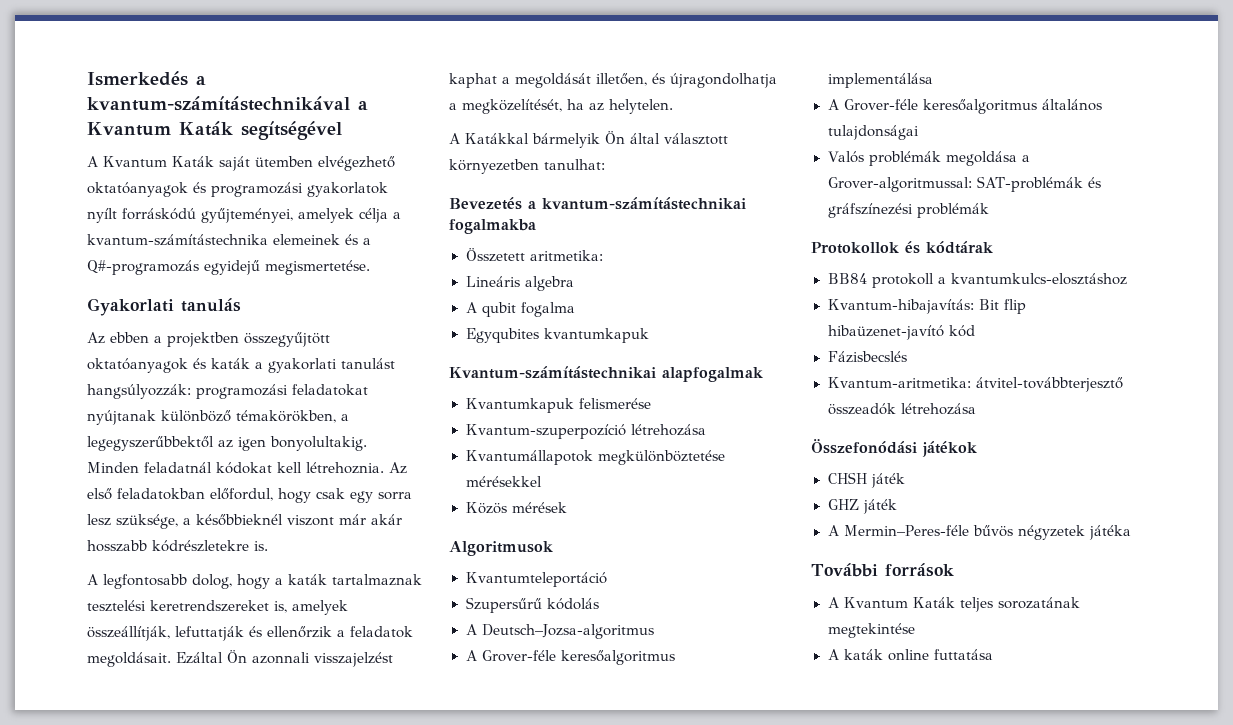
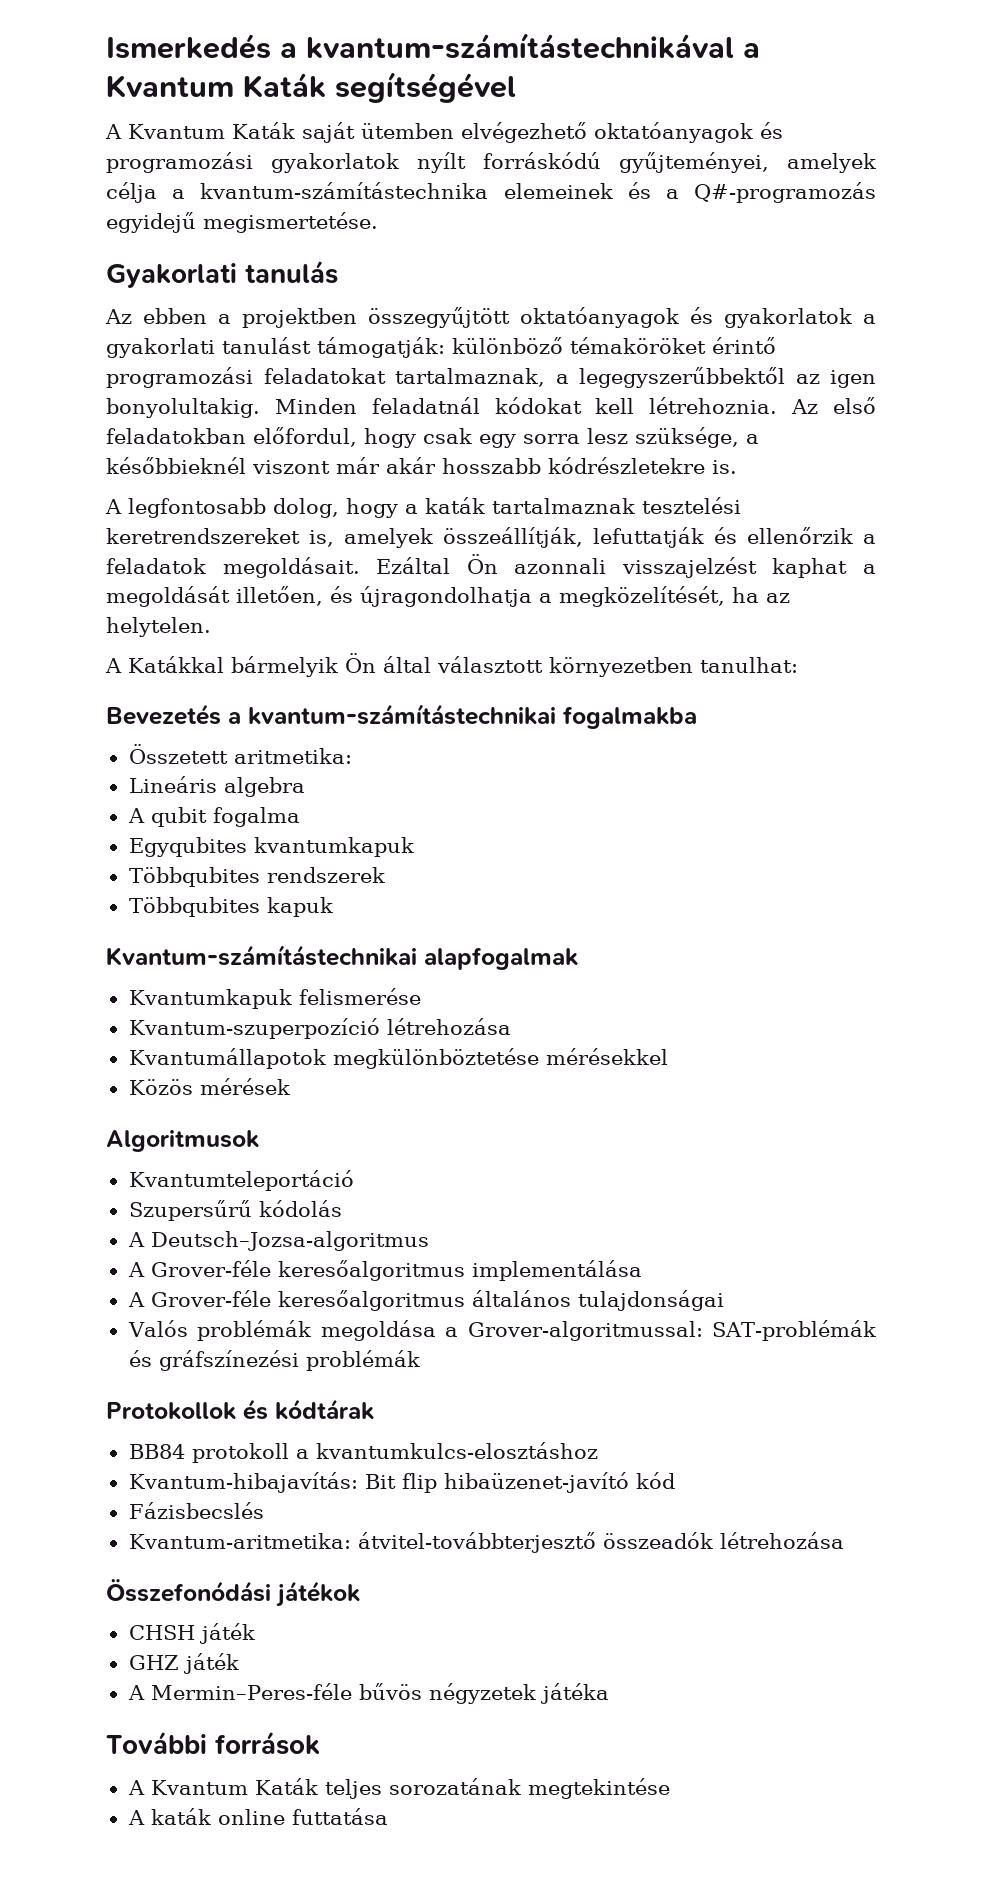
- Az ebben a projektben összegyűjtött oktatóanyagok és katák a gyakorlati tanulást hangsúlyozzák: programozási feladatokat nyújtanak különböző témakörökben, a legegyszerűbbektől az igen bonyolultakig.
+ Az ebben a projektben összegyűjtött oktatóanyagok és gyakorlatok a gyakorlati tanulást támogatják: különböző témaköröket érintő programozási feladatokat tartalmaznak, a legegyszerűbbektől az igen bonyolultakig.
+ Többqubites rendszerek
+ Többqubites kapuk

